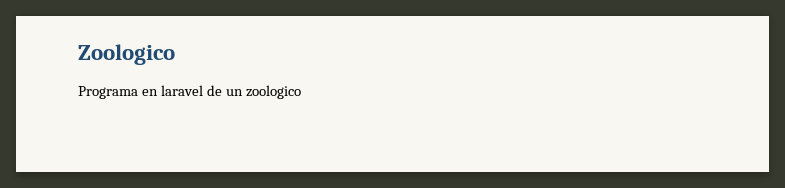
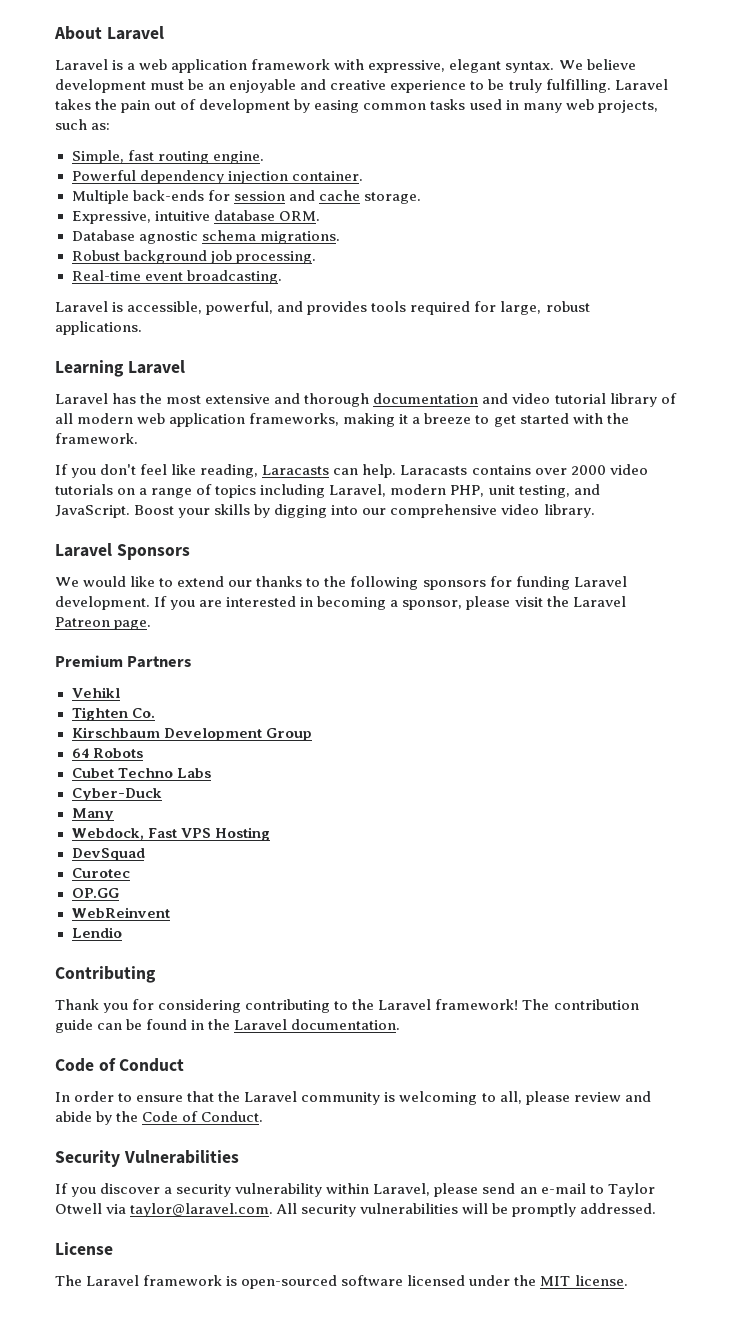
- Zoologico
- Programa en laravel de un zoologico
+ About Laravel
+ Laravel is a web application framework with expressive, elegant syntax. We believe development must be an enjoyable and creative experience to be truly fulfilling. Laravel takes the pain out of development by easing common tasks used in many web projects, such as:
+ Simple, fast routing engine.
+ Powerful dependency injection container.
+ Multiple back-ends for session and cache storage.
+ Expressive, intuitive database ORM.
+ Database agnostic schema migrations.
+ Robust background job processing.
+ Real-time event broadcasting.
+ Laravel is accessible, powerful, and provides tools required for large, robust applications.
+ Learning Laravel
+ Laravel has the most extensive and thorough documentation and video tutorial library of all modern web application frameworks, making it a breeze to get started with the framework.
+ If you don't feel like reading, Laracasts can help. Laracasts contains over 2000 video tutorials on a range of topics including Laravel, modern PHP, unit testing, and JavaScript. Boost your skills by digging into our comprehensive video library.
+ Laravel Sponsors
+ We would like to extend our thanks to the following sponsors for funding Laravel development. If you are interested in becoming a sponsor, please visit the Laravel Patreon page.
+ Premium Partners
+ Vehikl
+ Tighten Co.
+ Kirschbaum Development Group
+ 64 Robots
+ Cubet Techno Labs
+ Cyber-Duck
+ Many
+ Webdock, Fast VPS Hosting
+ DevSquad
+ Curotec
+ OP.GG
+ WebReinvent
+ Lendio
+ Contributing
+ Thank you for considering contributing to the Laravel framework! The contribution guide can be found in the Laravel documentation.
+ Code of Conduct
+ In order to ensure that the Laravel community is welcoming to all, please review and abide by the Code of Conduct.
+ Security Vulnerabilities
+ If you discover a security vulnerability within Laravel, please send an e-mail to Taylor Otwell via taylor@laravel.com. All security vulnerabilities will be promptly addressed.
+ License
+ The Laravel framework is open-sourced software licensed under the MIT license.

